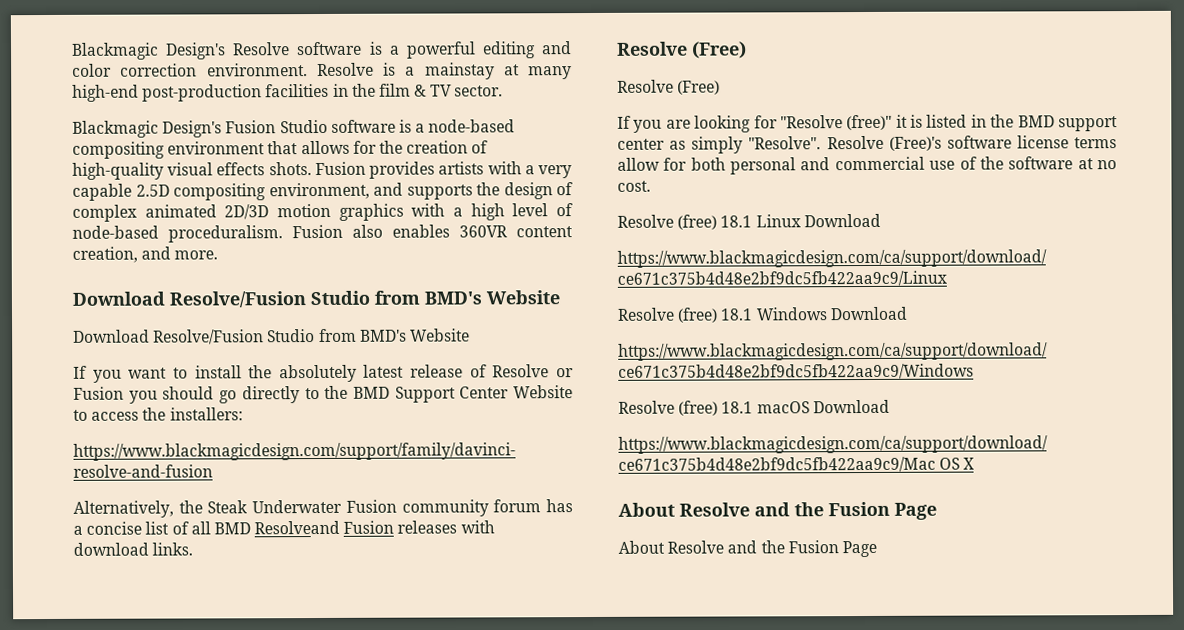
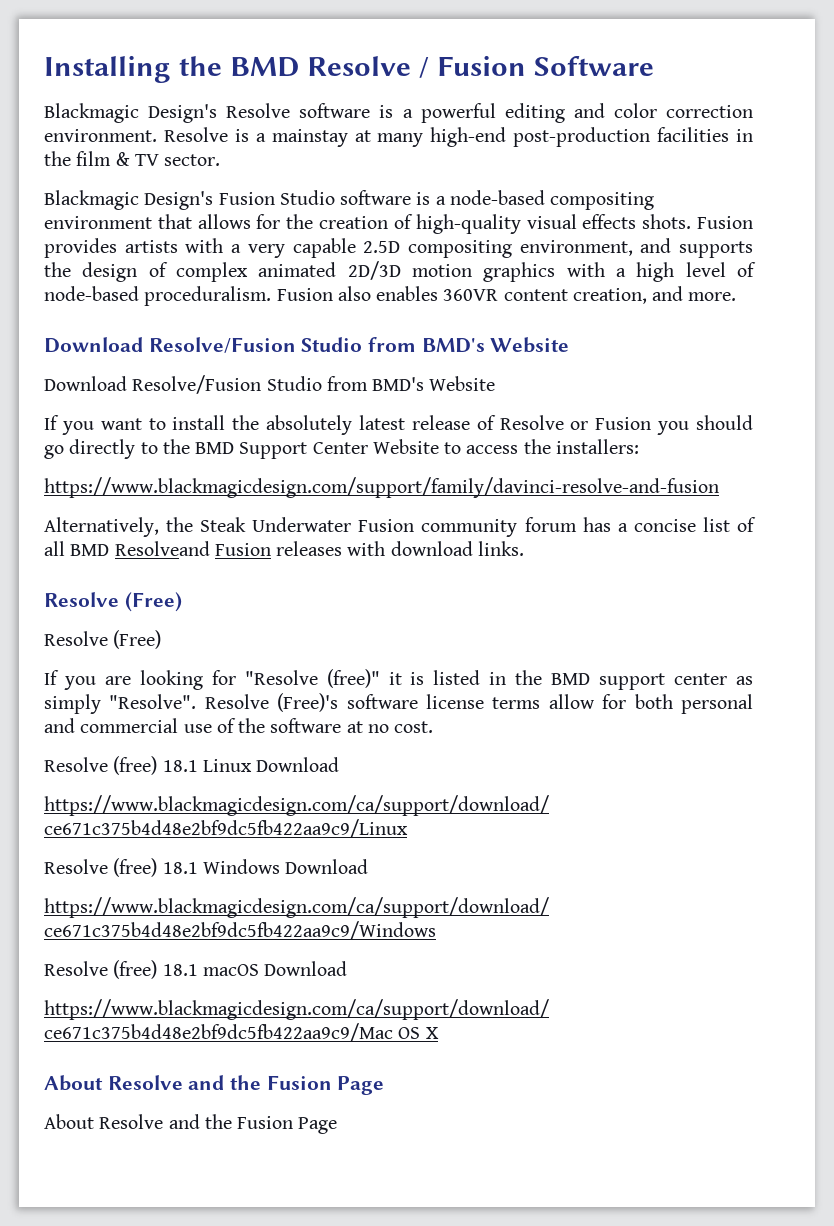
+ Installing the BMD Resolve / Fusion Software

